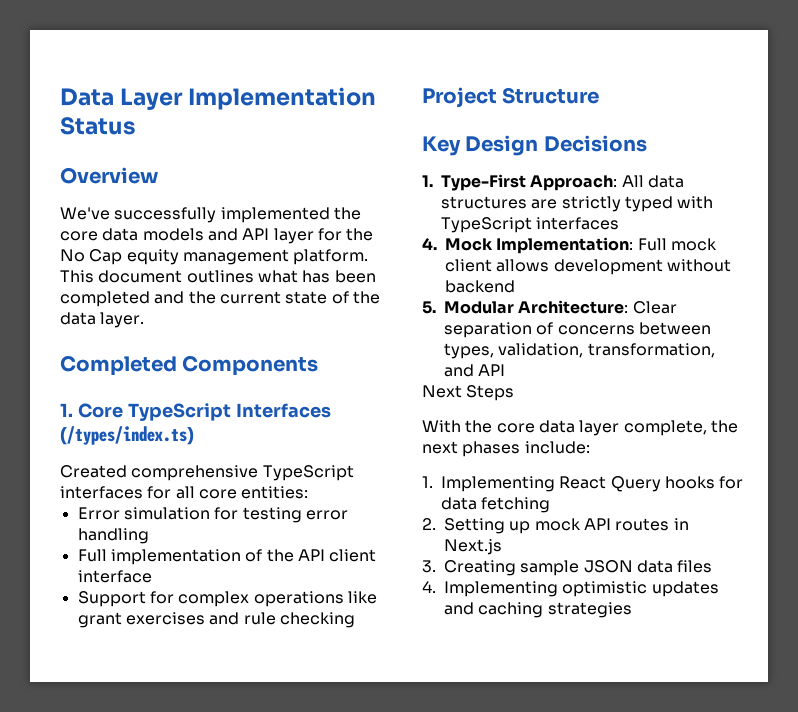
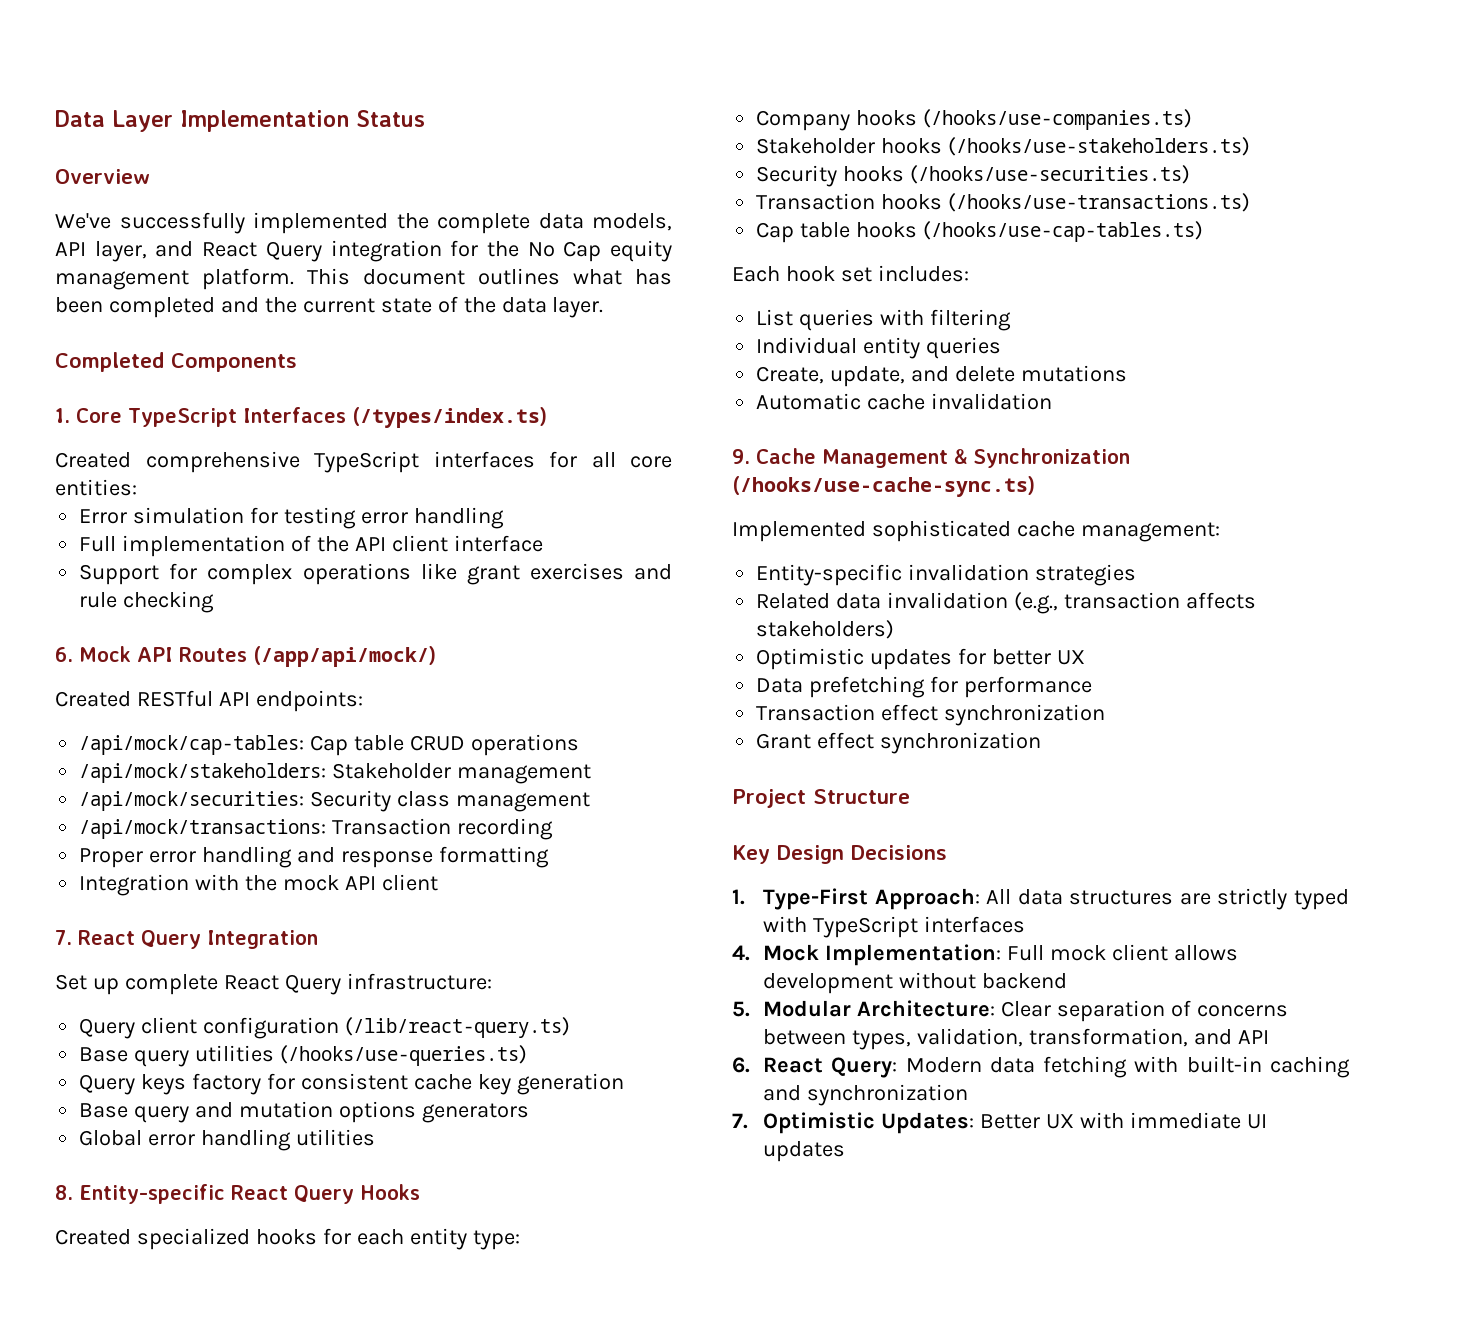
- We've successfully implemented the core data models and API layer for the No Cap equity management platform.
+ We've successfully implemented the complete data models, API layer, and React Query integration for the No Cap equity management platform.
+ 6. Mock API Routes (/app/api/mock/)
+ Created RESTful API endpoints:
+ /api/mock/cap-tables: Cap table CRUD operations
+ /api/mock/stakeholders: Stakeholder management
+ /api/mock/securities: Security class management
+ /api/mock/transactions: Transaction recording
+ Proper error handling and response formatting
+ Integration with the mock API client
+ 7. React Query Integration
+ Set up complete React Query infrastructure:
+ Query client configuration (/lib/react-query.ts)
+ Base query utilities (/hooks/use-queries.ts)
+ Query keys factory for consistent cache key generation
+ Base query and mutation options generators
+ Global error handling utilities
+ 8. Entity-specific React Query Hooks
+ Created specialized hooks for each entity type:
+ Company hooks (/hooks/use-companies.ts)
+ Stakeholder hooks (/hooks/use-stakeholders.ts)
+ Security hooks (/hooks/use-securities.ts)
+ Transaction hooks (/hooks/use-transactions.ts)
+ Cap table hooks (/hooks/use-cap-tables.ts)
+ Each hook set includes:
+ List queries with filtering
+ Individual entity queries
+ Create, update, and delete mutations
+ Automatic cache invalidation
+ 9. Cache Management & Synchronization (/hooks/use-cache-sync.ts)
+ Implemented sophisticated cache management:
+ Entity-specific invalidation strategies
+ Related data invalidation (e.g., transaction affects stakeholders)
+ Optimistic updates for better UX
+ Data prefetching for performance
+ Transaction effect synchronization
+ Grant effect synchronization
- Next Steps
- With the core data layer complete, the next phases include:
- 1. Implementing React Query hooks for data fetching
- 2. Setting up mock API routes in Next.js
- 3. Creating sample JSON data files
- 4. Implementing optimistic updates and caching strategies
+ 6. React Query: Modern data fetching with built-in caching and synchronization
+ 7. Optimistic Updates: Better UX with immediate UI updates

